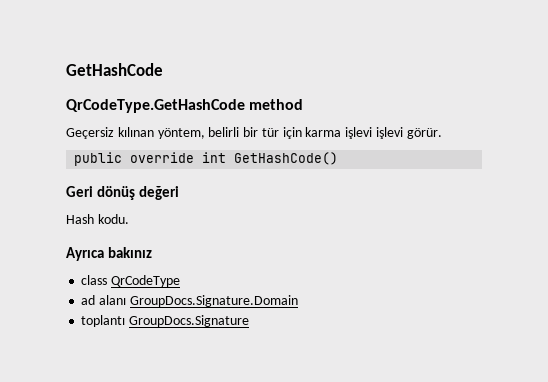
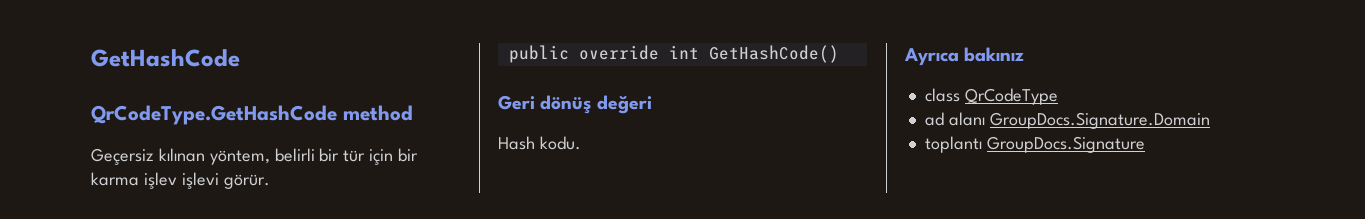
- Geçersiz kılınan yöntem, belirli bir tür için karma işlevi işlevi görür.
+ Geçersiz kılınan yöntem, belirli bir tür için bir karma işlev işlevi görür.

